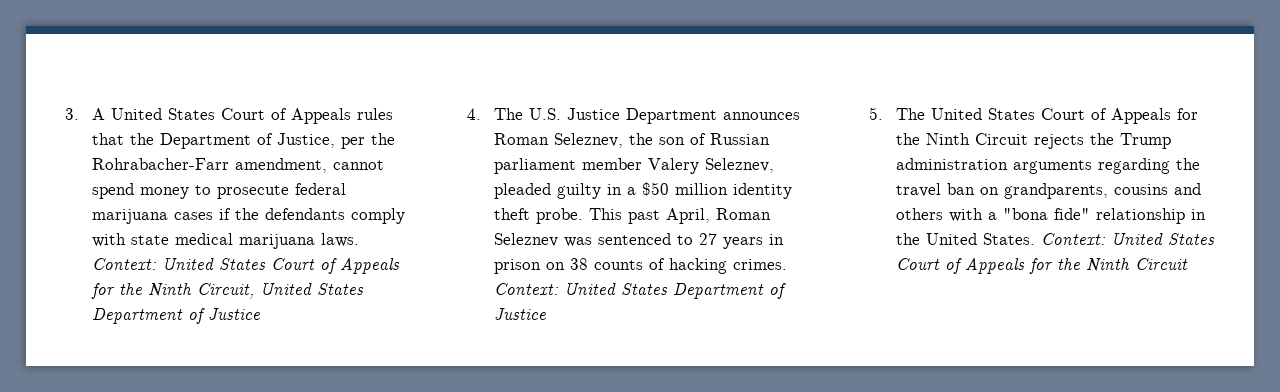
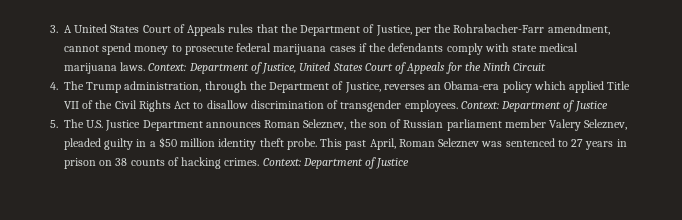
- Context: United States Court of Appeals for the Ninth Circuit, United States Department of Justice
- 4. The U.S. Justice Department announces Roman Seleznev, the son of Russian parliament member Valery Seleznev, pleaded guilty in a $50 million identity theft probe.
+ Context: Department of Justice, United States Court of Appeals for the Ninth Circuit
+ 4. The Trump administration, through the Department of Justice, reverses an Obama-era policy which applied Title VII of the Civil Rights Act to disallow discrimination of transgender employees. Context: Department of Justice
+ 5. The U.S. Justice Department announces Roman Seleznev, the son of Russian parliament member Valery Seleznev, pleaded guilty in a $50 million identity theft probe.
- This past April, Roman Seleznev was sentenced to 27 years in prison on 38 counts of hacking crimes. Context: United States Department of Justice
- 5. The United States Court of Appeals for the Ninth Circuit rejects the Trump administration arguments regarding the travel ban on grandparents, cousins and others with a "bona fide" relationship in the United States. Context: United States Court of Appeals for the Ninth Circuit
+ This past April, Roman Seleznev was sentenced to 27 years in prison on 38 counts of hacking crimes. Context: Department of Justice

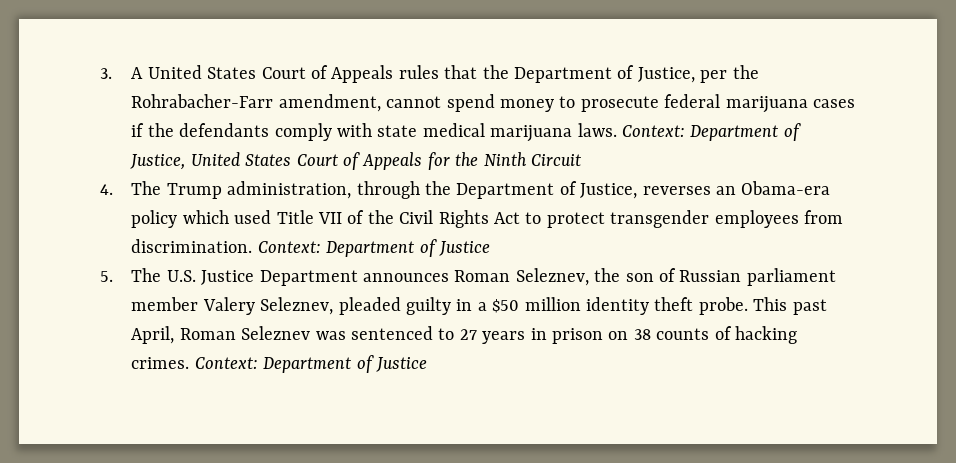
- 4. The Trump administration, through the Department of Justice, reverses an Obama-era policy which applied Title VII of the Civil Rights Act to disallow discrimination of transgender employees.
+ 4. The Trump administration, through the Department of Justice, reverses an Obama-era policy which used Title VII of the Civil Rights Act to protect transgender employees from discrimination.

